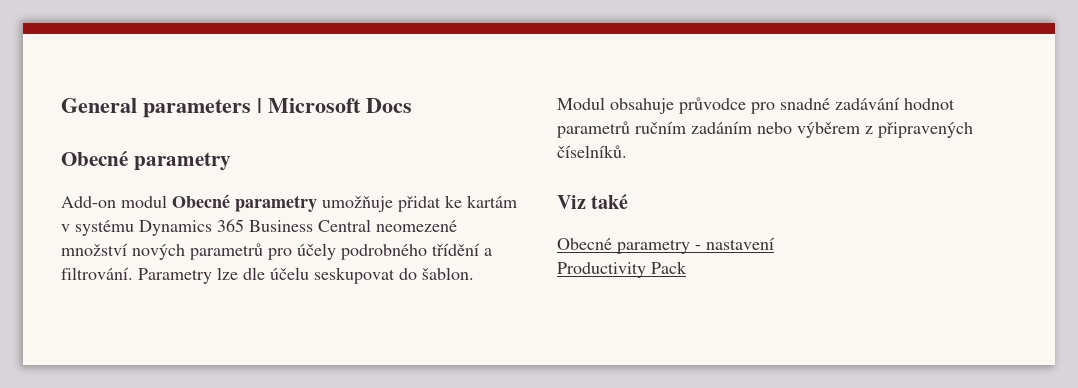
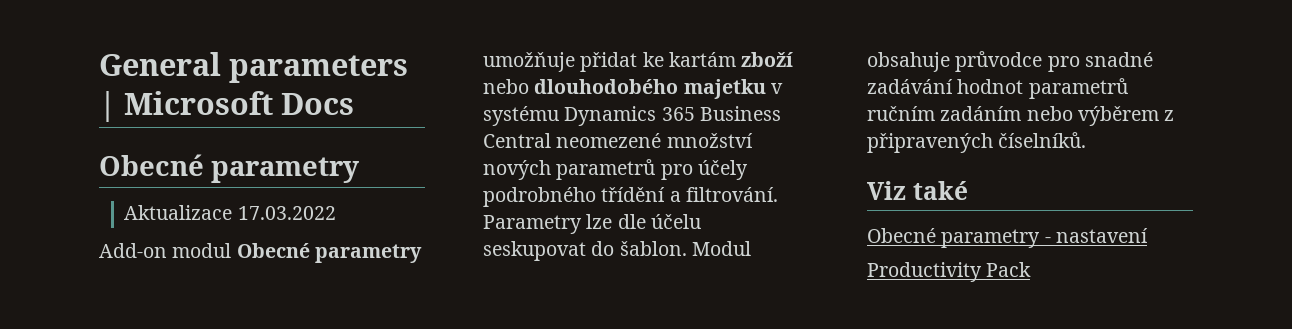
+ Aktualizace 17.03.2022
- Add-on modul Obecné parametry umožňuje přidat ke kartám v systému Dynamics 365 Business Central neomezené množství nových parametrů pro účely podrobného třídění a filtrování.
+ Add-on modul Obecné parametry umožňuje přidat ke kartám zboží nebo dlouhodobého majetku v systému Dynamics 365 Business Central neomezené množství nových parametrů pro účely podrobného třídění a filtrování.

